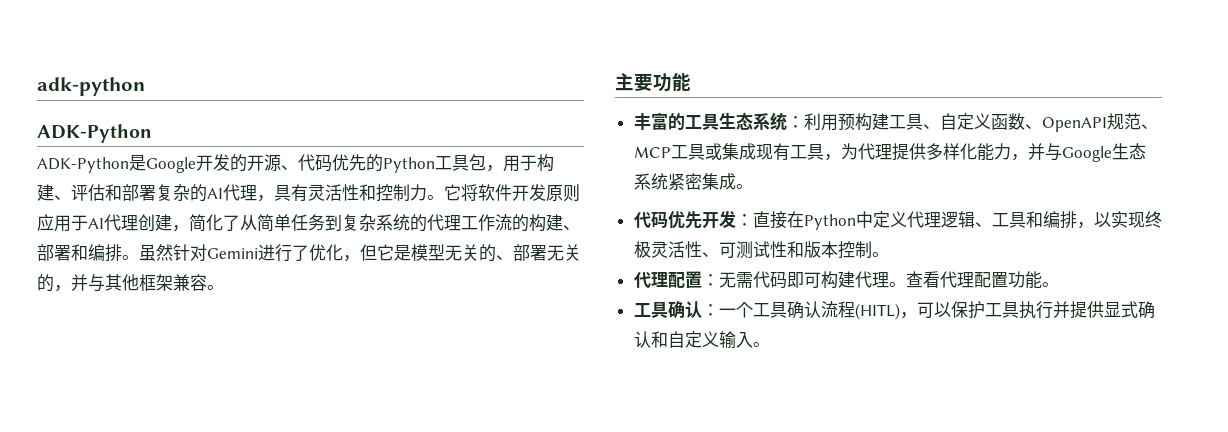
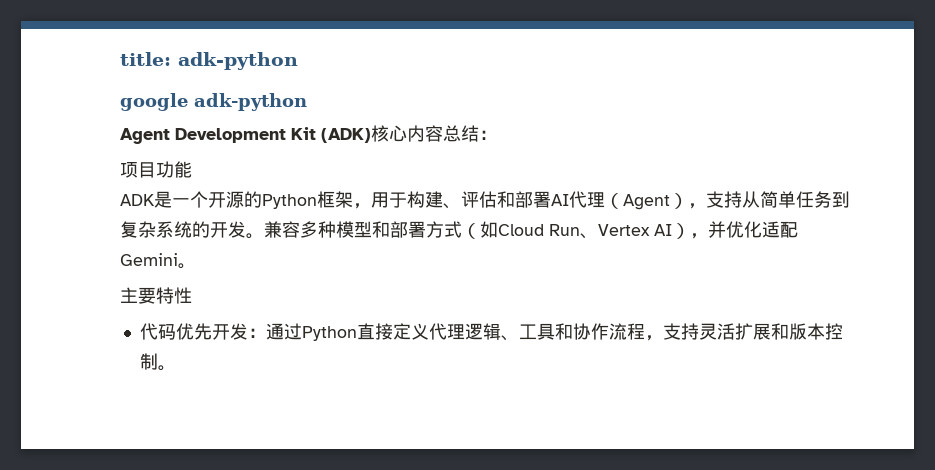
- adk-python
- ADK-Python
- ADK-Python是Google开发的开源、代码优先的Python工具包，用于构建、评估和部署复杂的AI代理，具有灵活性和控制力。它将软件开发原则应用于AI代理创建，简化了从简单任务到复杂系统的代理工作流的构建、部署和编排。虽然针对Gemini进行了优化，但它是模型无关的、部署无关的，并与其他框架兼容。
- 主要功能
- 丰富的工具生态系统：利用预构建工具、自定义函数、OpenAPI规范、MCP工具或集成现有工具，为代理提供多样化能力，并与Google生态系统紧密集成。
+ title: adk-python
+ google adk-python
+ Agent Development Kit (ADK)核心内容总结：
+ 项目功能
+ ADK是一个开源的Python框架，用于构建、评估和部署AI代理（Agent），支持从简单任务到复杂系统的开发。兼容多种模型和部署方式（如Cloud Run、Vertex AI），并优化适配Gemini。
+ 主要特性
- 代码优先开发：直接在Python中定义代理逻辑、工具和编排，以实现终极灵活性、可测试性和版本控制。
- 代理配置：无需代码即可构建代理。查看代理配置功能。
- 工具确认：一个工具确认流程(HITL)，可以保护工具执行并提供显式确认和自定义输入。
+ 代码优先开发：通过Python直接定义代理逻辑、工具和协作流程，支持灵活扩展和版本控制。

